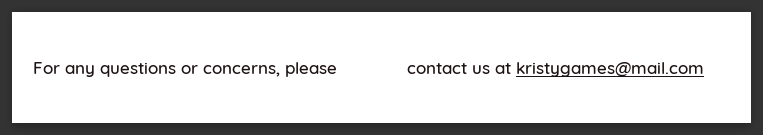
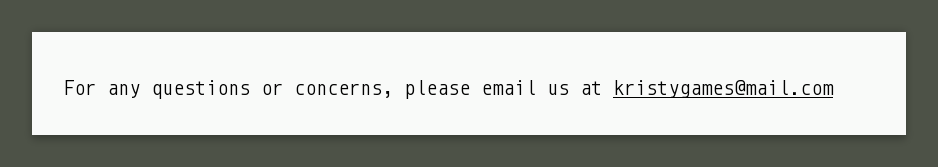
- For any questions or concerns, please contact us at kristygames@mail.com
+ For any questions or concerns, please email us at kristygames@mail.com

